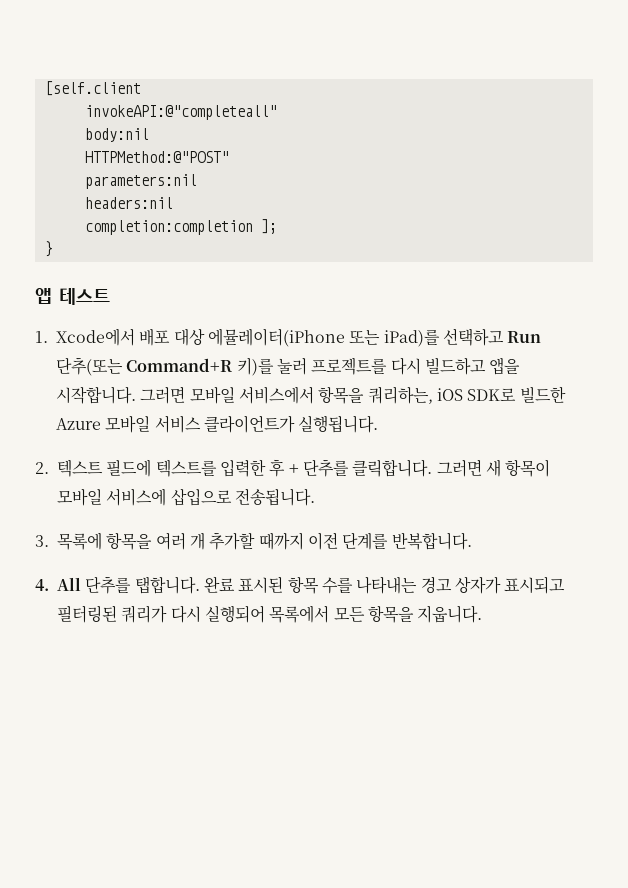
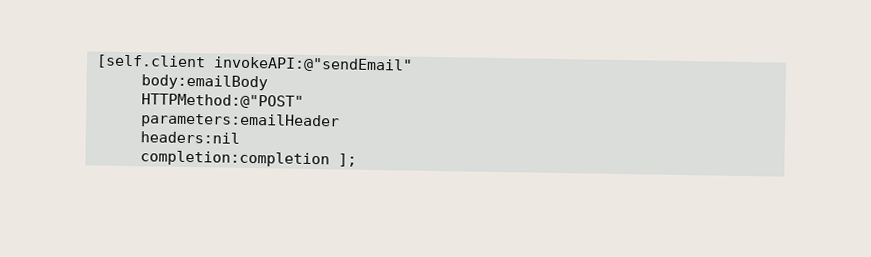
- [self.client
- invokeAPI:@"completeall"
- body:nil
+ [self.client invokeAPI:@"sendEmail"
+ body:emailBody
- parameters:nil
+ parameters:emailHeader
- }
- 앱 테스트
- 1. Xcode에서 배포 대상 에뮬레이터(iPhone 또는 iPad)를 선택하고 Run 단추(또는 Command+R 키)를 눌러 프로젝트를 다시 빌드하고 앱을 시작합니다. 그러면 모바일 서비스에서 항목을 쿼리하는, iOS SDK로 빌드한 Azure 모바일 서비스 클라이언트가 실행됩니다.
- 2. 텍스트 필드에 텍스트를 입력한 후 + 단추를 클릭합니다. 그러면 새 항목이 모바일 서비스에 삽입으로 전송됩니다.
- 3. 목록에 항목을 여러 개 추가할 때까지 이전 단계를 반복합니다.
- 4. All 단추를 탭합니다. 완료 표시된 항목 수를 나타내는 경고 상자가 표시되고 필터링된 쿼리가 다시 실행되어 목록에서 모든 항목을 지웁니다.

